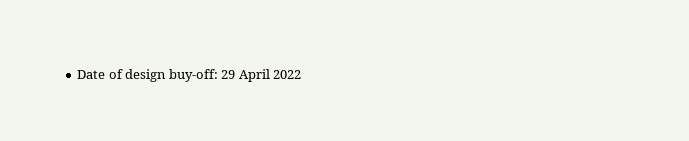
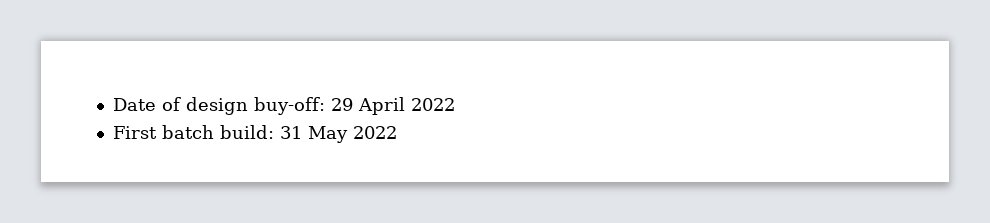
+ First batch build: 31 May 2022

